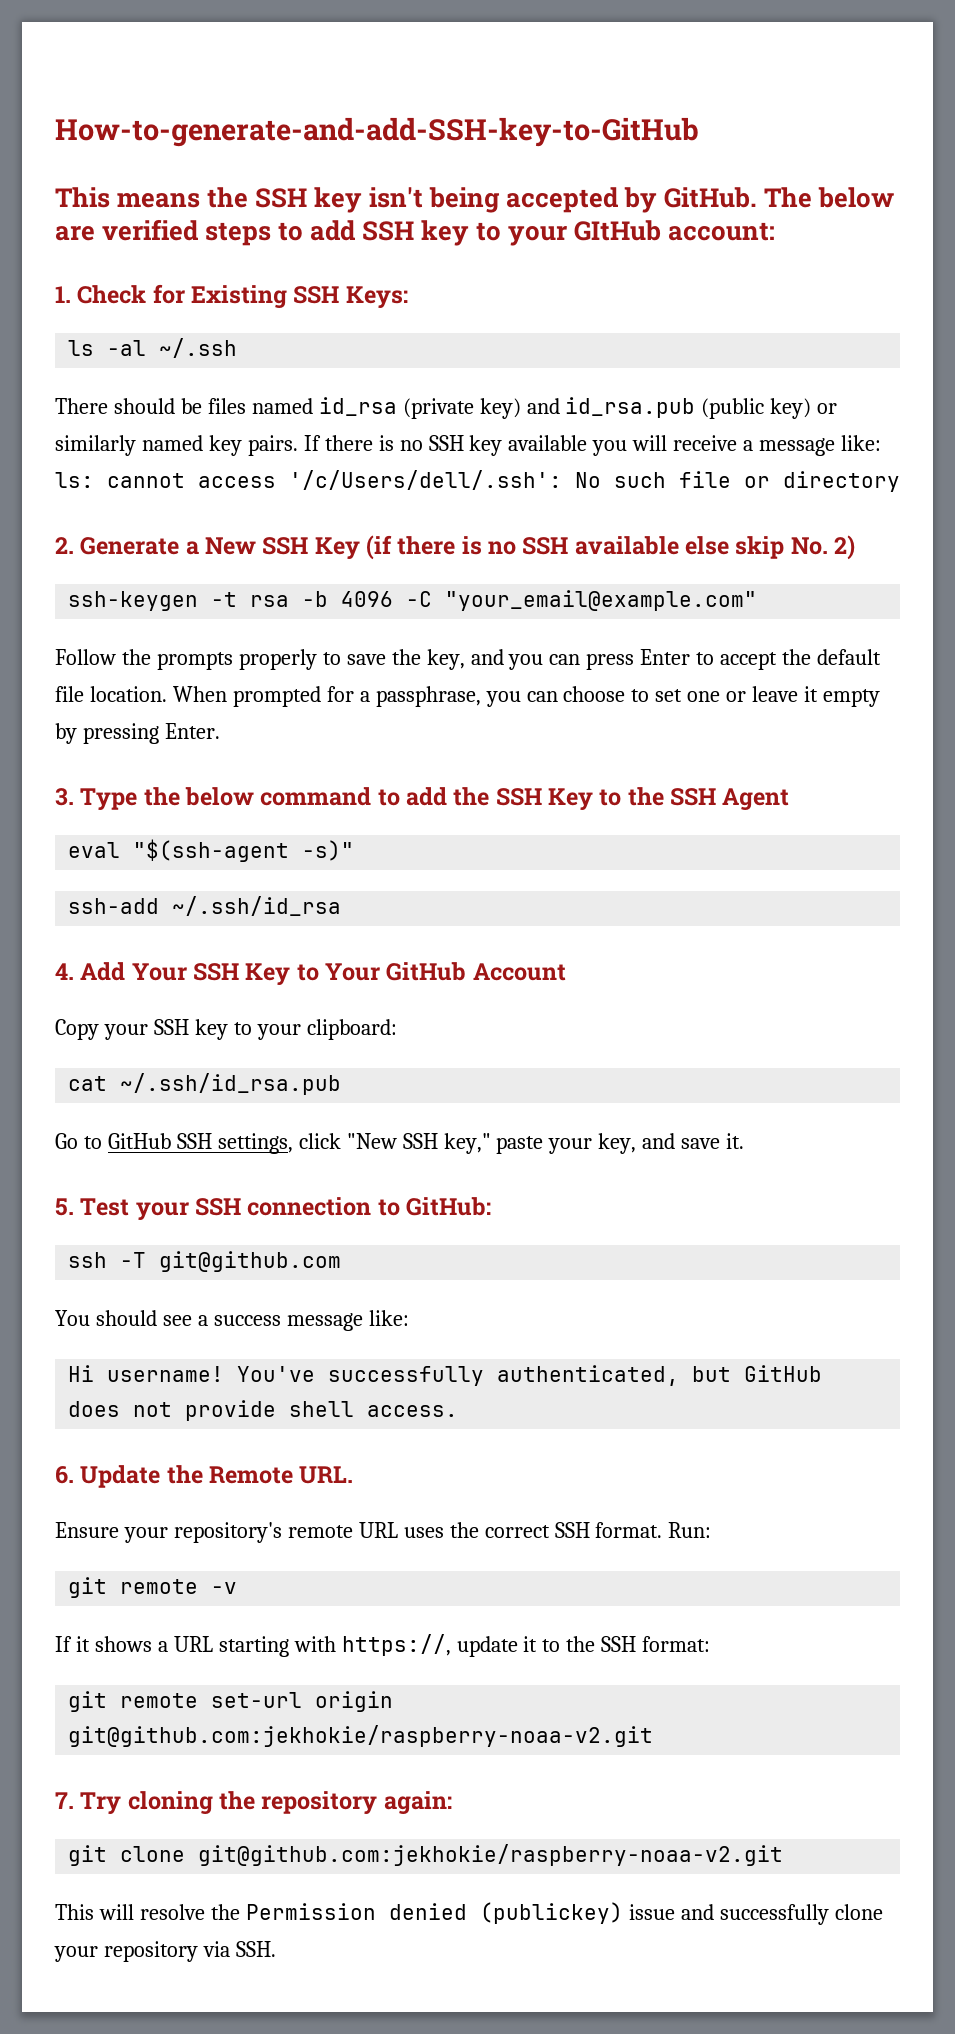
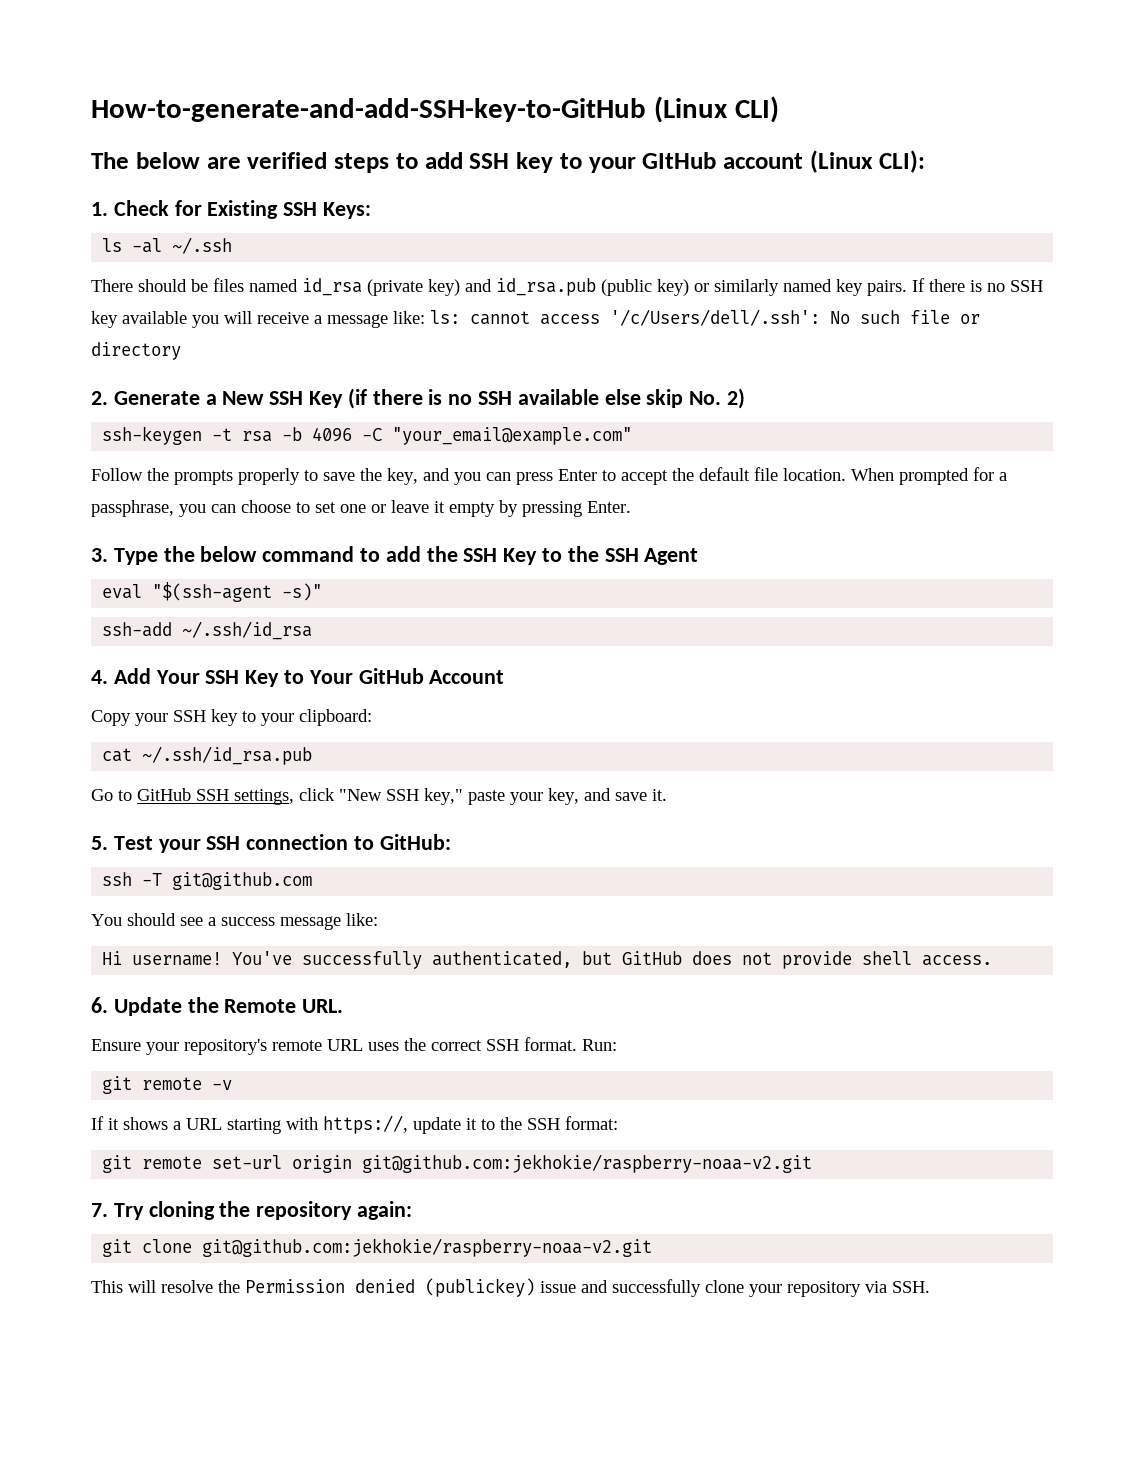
- How-to-generate-and-add-SSH-key-to-GitHub
- This means the SSH key isn't being accepted by GitHub. The below are verified steps to add SSH key to your GItHub account:
+ How-to-generate-and-add-SSH-key-to-GitHub (Linux CLI)
+ The below are verified steps to add SSH key to your GItHub account (Linux CLI):

